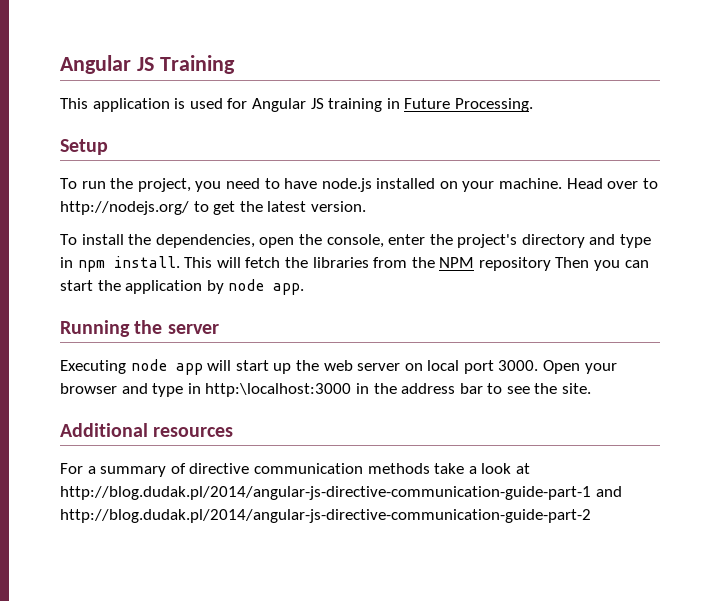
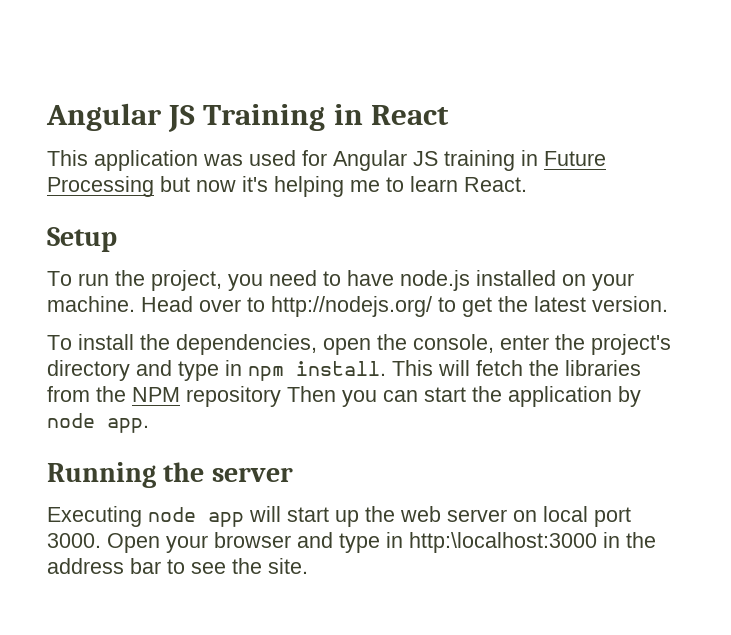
- Angular JS Training
+ Angular JS Training in React
- This application is used for Angular JS training in Future Processing.
+ This application was used for Angular JS training in Future Processing but now it's helping me to learn React.
- Additional resources
- For a summary of directive communication methods take a look at http://blog.dudak.pl/2014/angular-js-directive-communication-guide-part-1 and http://blog.dudak.pl/2014/angular-js-directive-communication-guide-part-2

